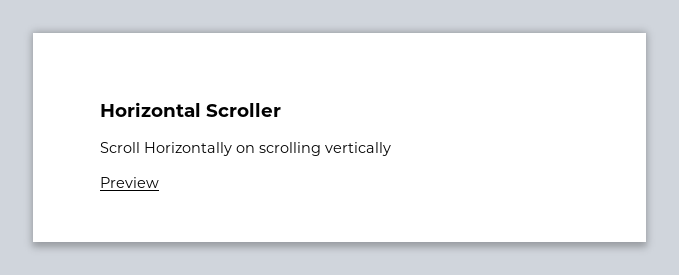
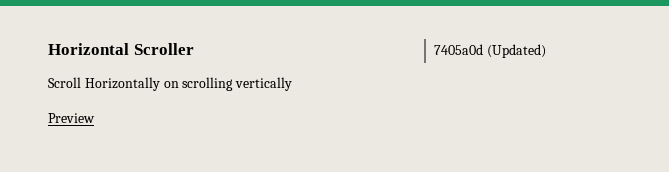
+ 7405a0d (Updated)

